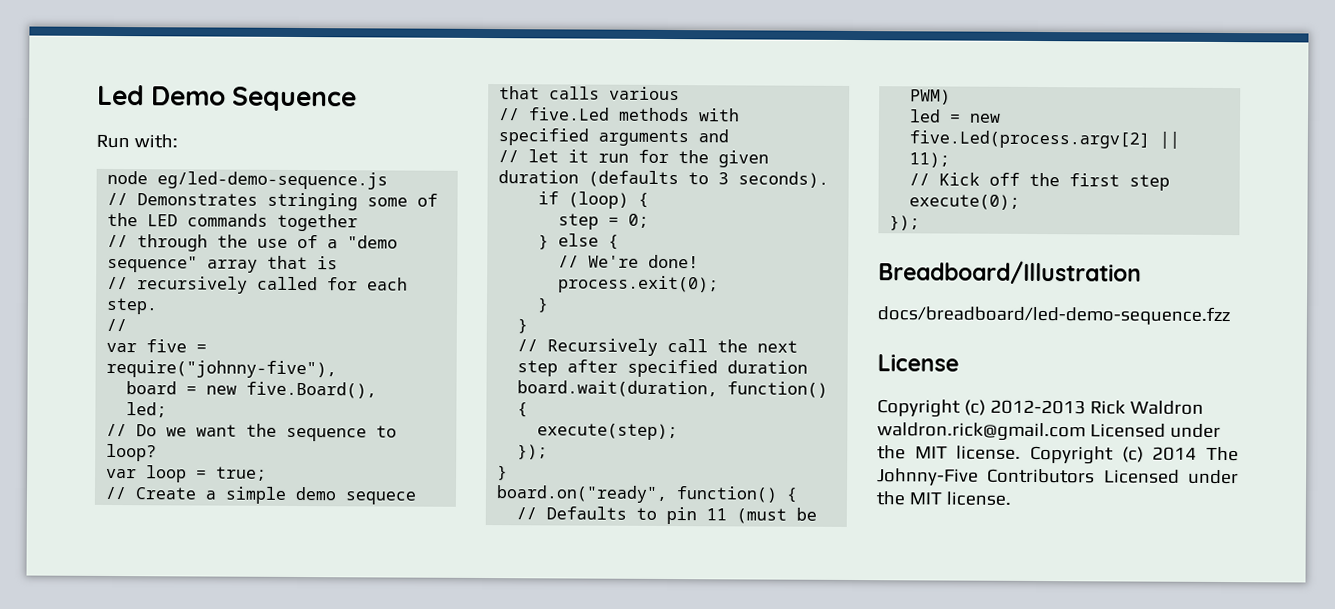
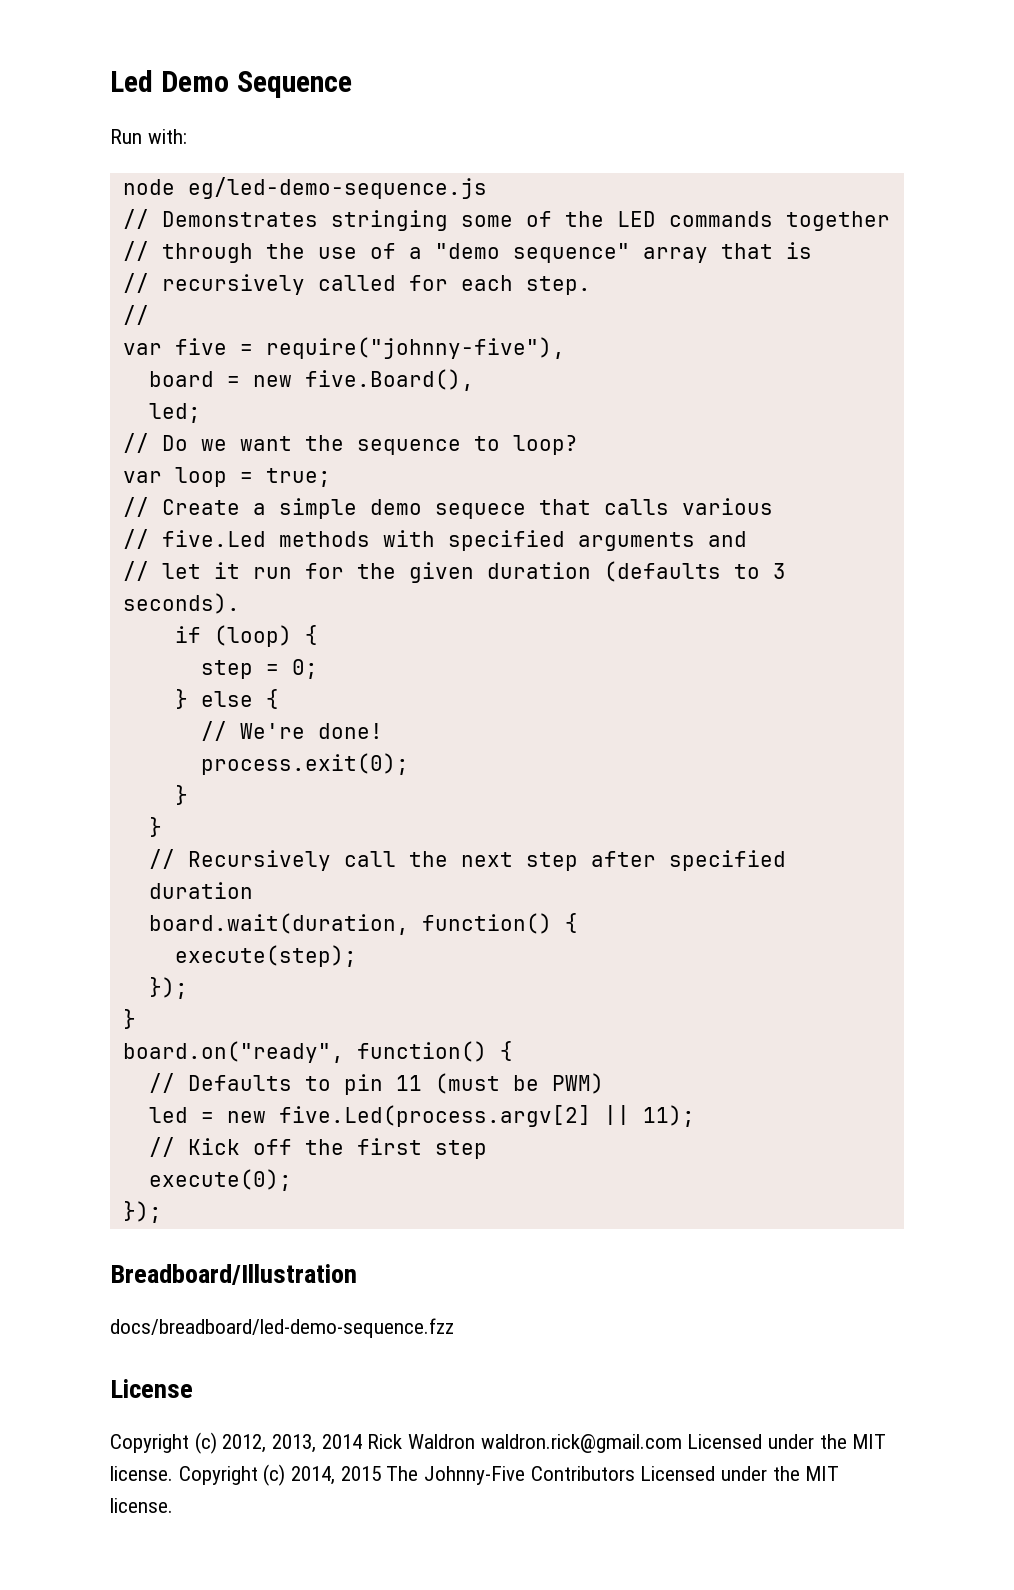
- Copyright (c) 2012-2013 Rick Waldron waldron.rick@gmail.com Licensed under the MIT license.
+ Copyright (c) 2012, 2013, 2014 Rick Waldron waldron.rick@gmail.com Licensed under the MIT license.
- Copyright (c) 2014 The Johnny-Five Contributors Licensed under the MIT license.
+ Copyright (c) 2014, 2015 The Johnny-Five Contributors Licensed under the MIT license.

